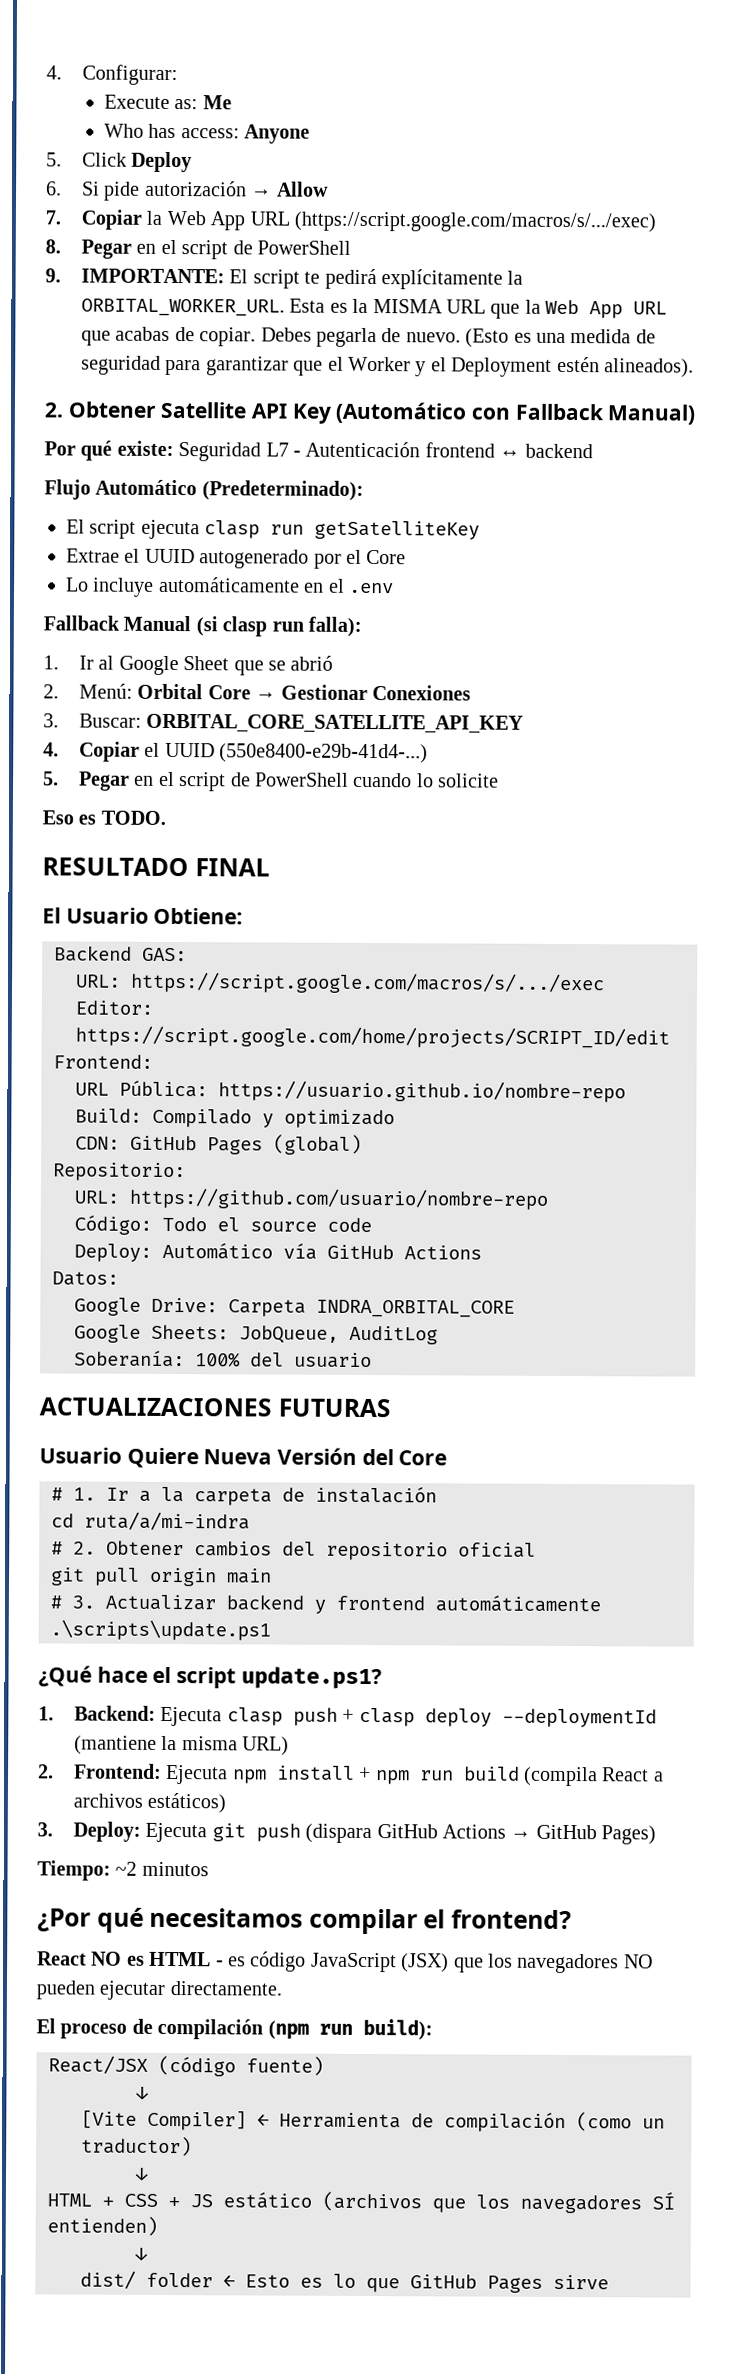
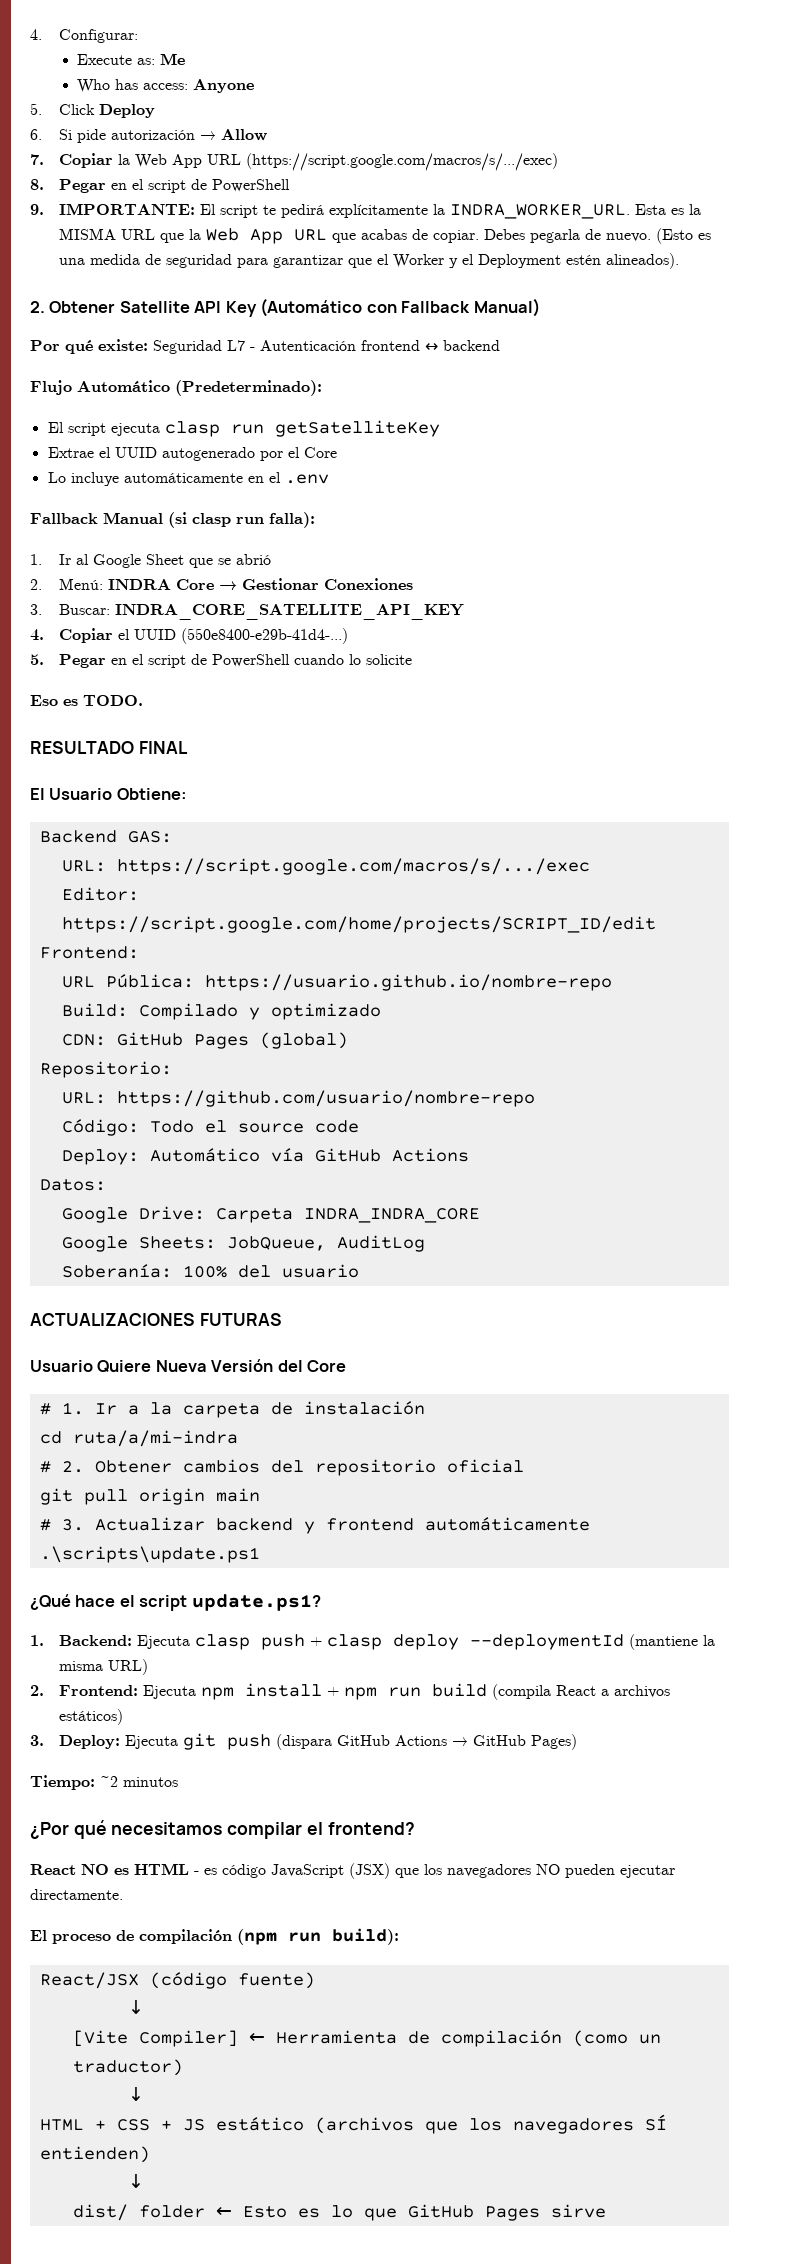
- 9. IMPORTANTE: El script te pedirá explícitamente la ORBITAL_WORKER_URL.
+ 9. IMPORTANTE: El script te pedirá explícitamente la INDRA_WORKER_URL.
- 2. Menú: Orbital Core → Gestionar Conexiones
+ 2. Menú: INDRA Core → Gestionar Conexiones
- 3. Buscar: ORBITAL_CORE_SATELLITE_API_KEY
+ 3. Buscar: INDRA_CORE_SATELLITE_API_KEY
- Google Drive: Carpeta INDRA_ORBITAL_CORE
+ Google Drive: Carpeta INDRA_INDRA_CORE

